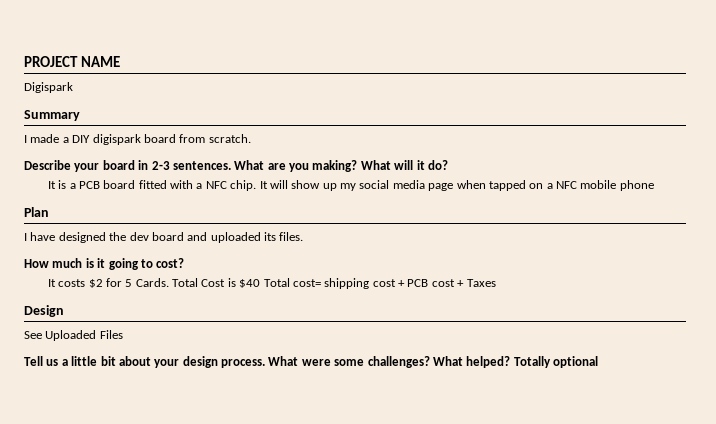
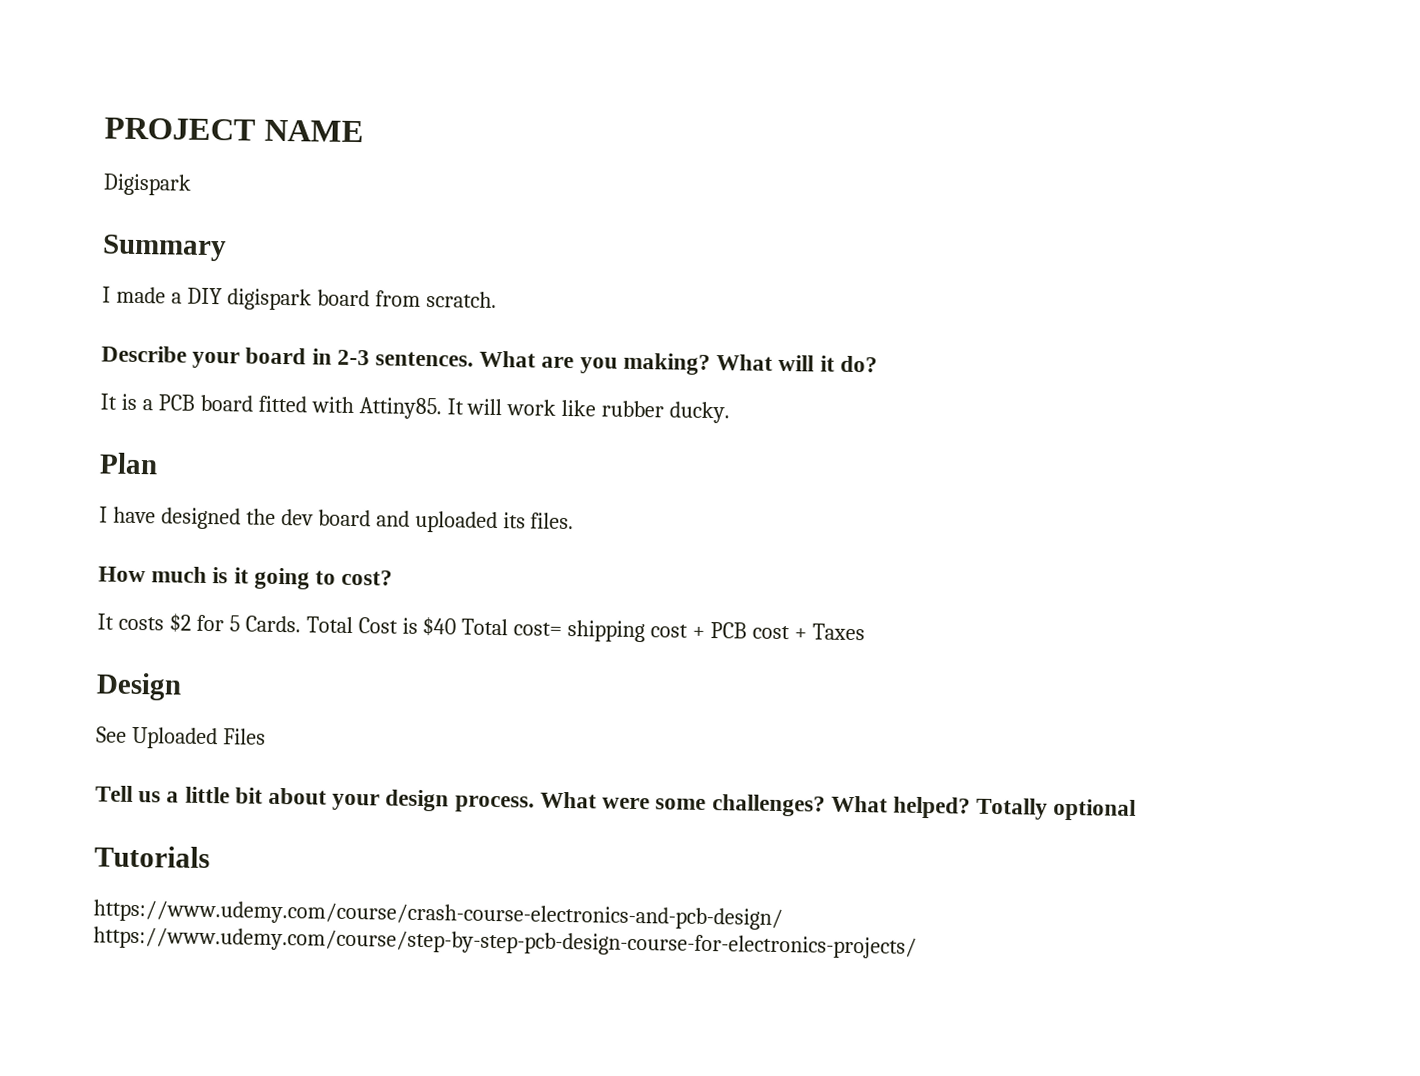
- It is a PCB board fitted with a NFC chip. It will show up my social media page when tapped on a NFC mobile phone
+ It is a PCB board fitted with Attiny85. It will work like rubber ducky.
+ Tutorials
+ https://www.udemy.com/course/crash-course-electronics-and-pcb-design/ https://www.udemy.com/course/step-by-step-pcb-design-course-for-electronics-projects/

